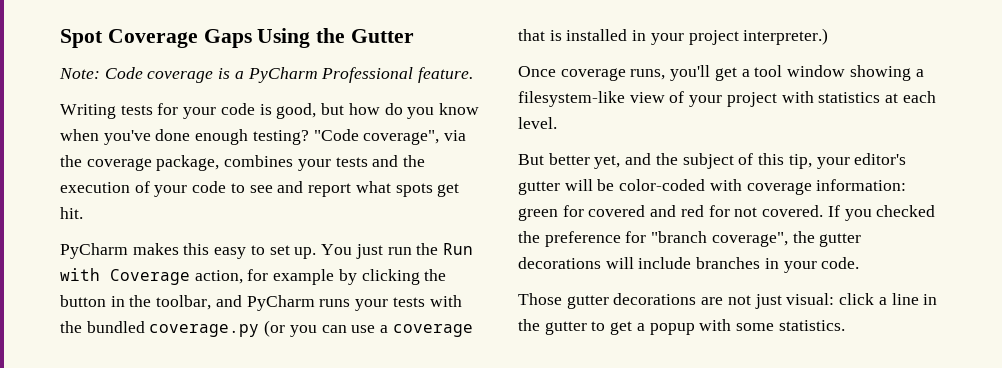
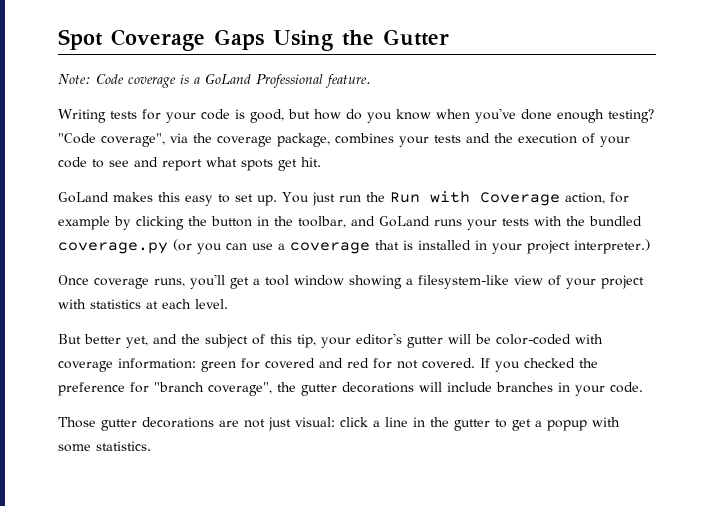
- Note: Code coverage is a PyCharm Professional feature.
+ Note: Code coverage is a GoLand Professional feature.
- PyCharm makes this easy to set up.
+ GoLand makes this easy to set up.
- You just run the Run with Coverage action, for example by clicking the button in the toolbar, and PyCharm runs your tests with the bundled coverage.py (or you can use a coverage that is installed in your project interpreter.)
+ You just run the Run with Coverage action, for example by clicking the button in the toolbar, and GoLand runs your tests with the bundled coverage.py (or you can use a coverage that is installed in your project interpreter.)

